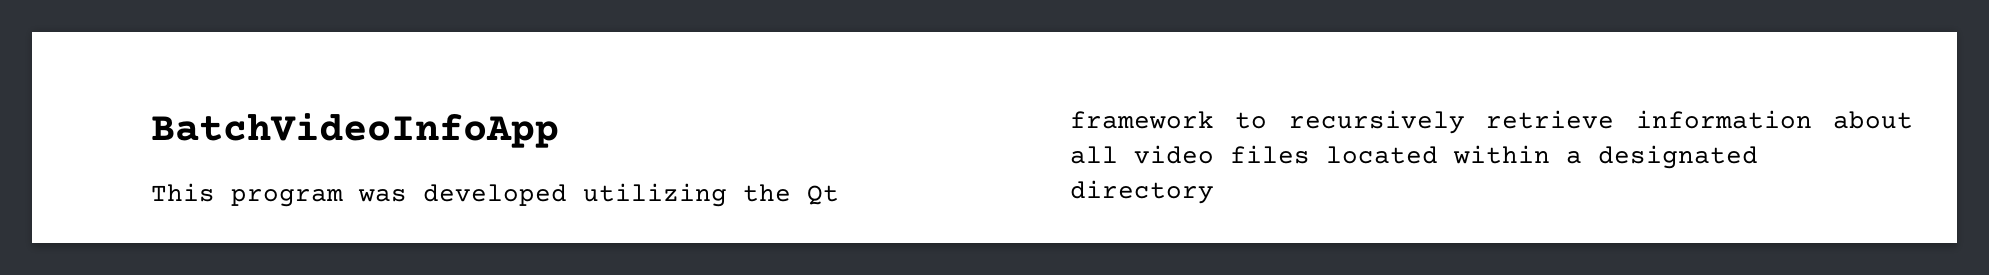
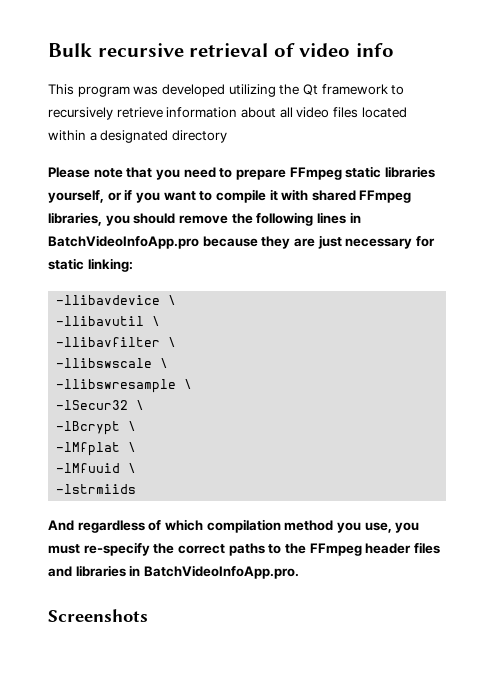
- BatchVideoInfoApp
+ Bulk recursive retrieval of video info
+ Please note that you need to prepare FFmpeg static libraries yourself, or if you want to compile it with shared FFmpeg libraries, you should remove the following lines in BatchVideoInfoApp.pro because they are just necessary for static linking:
+ -llibavdevice \
+ -llibavutil \
+ -llibavfilter \
+ -llibswscale \
+ -llibswresample \
+ -lSecur32 \
+ -lBcrypt \
+ -lMfplat \
+ -lMfuuid \
+ -lstrmiids
+ And regardless of which compilation method you use, you must re-specify the correct paths to the FFmpeg header files and libraries in BatchVideoInfoApp.pro.
+ Screenshots

